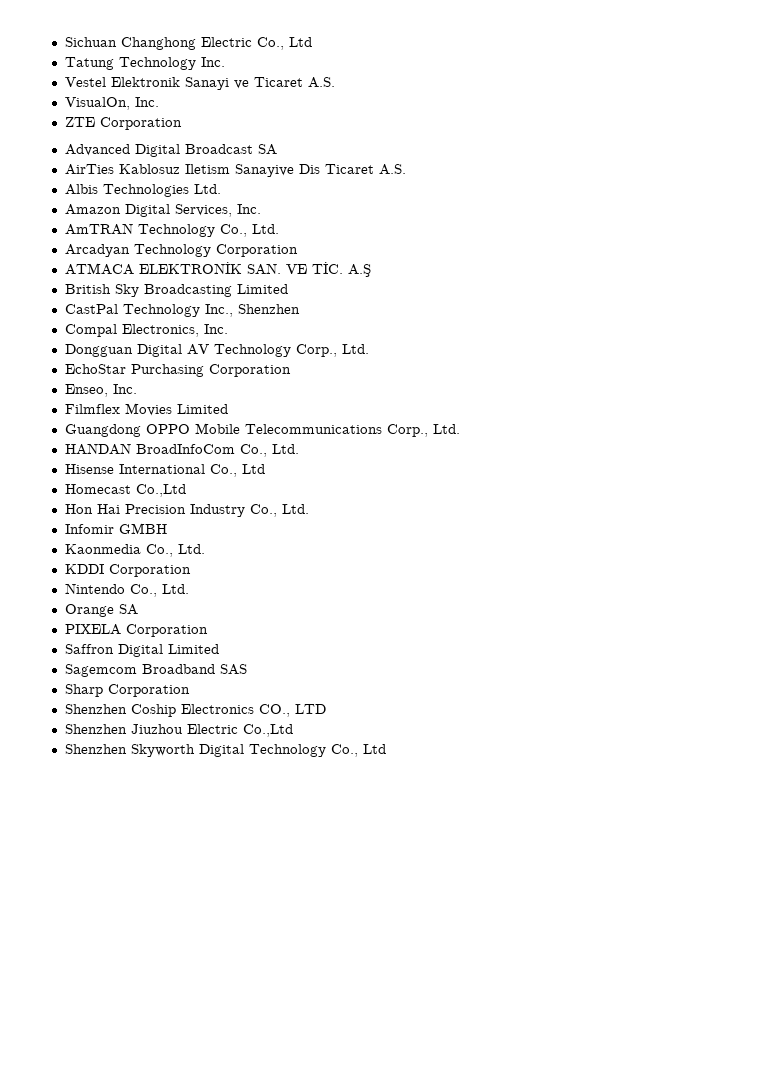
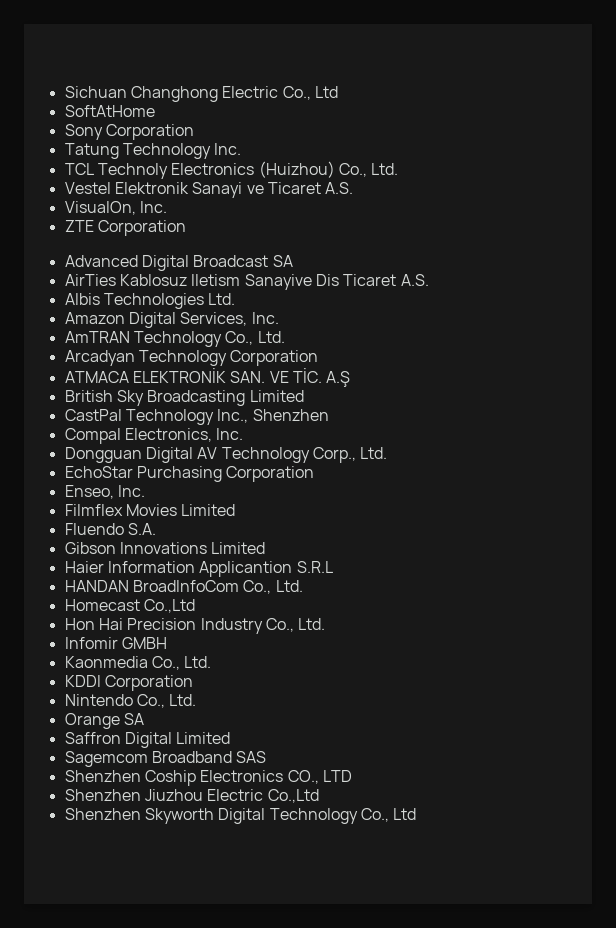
+ SoftAtHome
+ Sony Corporation
+ TCL Technoly Electronics (Huizhou) Co., Ltd.
- Guangdong OPPO Mobile Telecommunications Corp., Ltd.
+ Fluendo S.A.
+ Gibson Innovations Limited
+ Haier Information Applicantion S.R.L
- Hisense International Co., Ltd
- PIXELA Corporation
- Sharp Corporation

